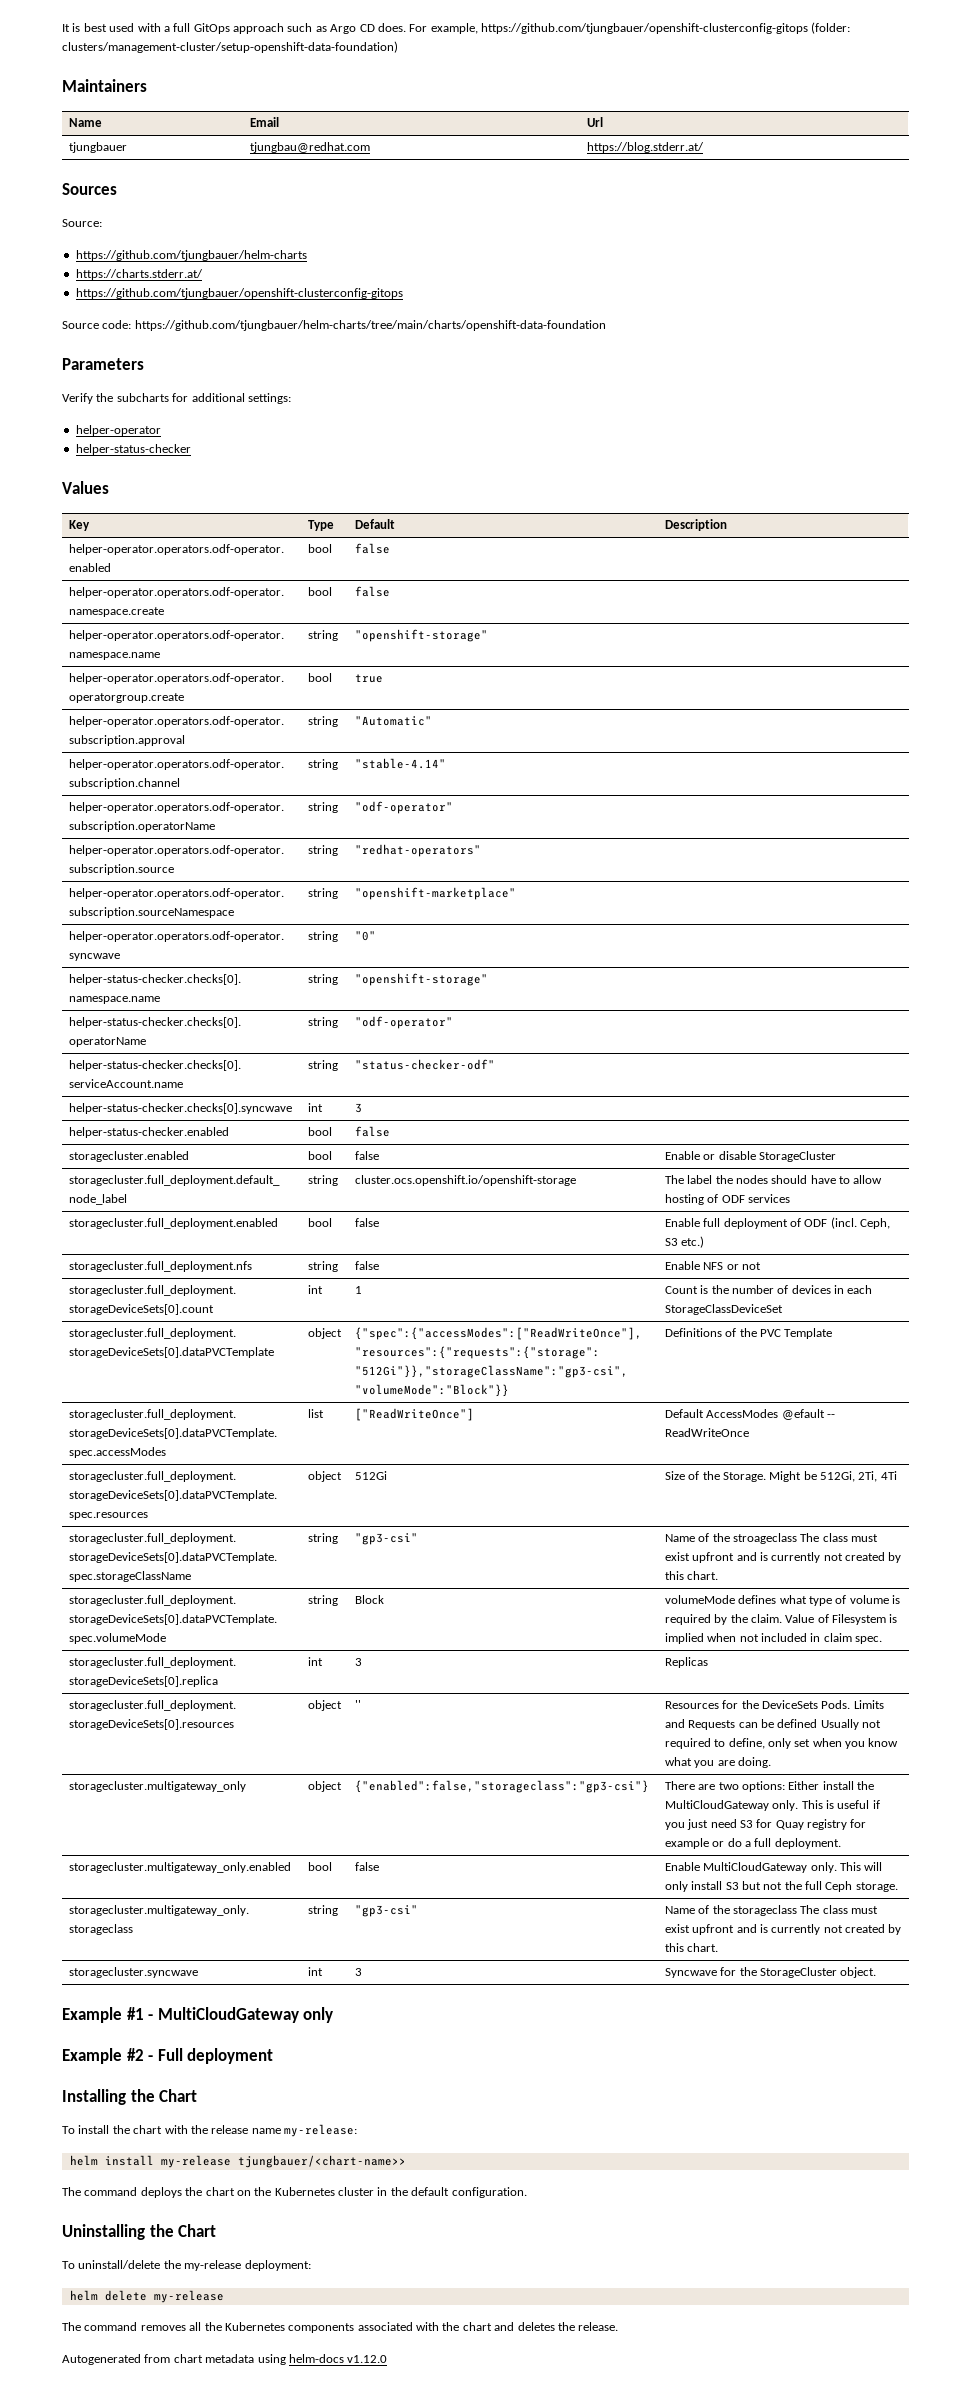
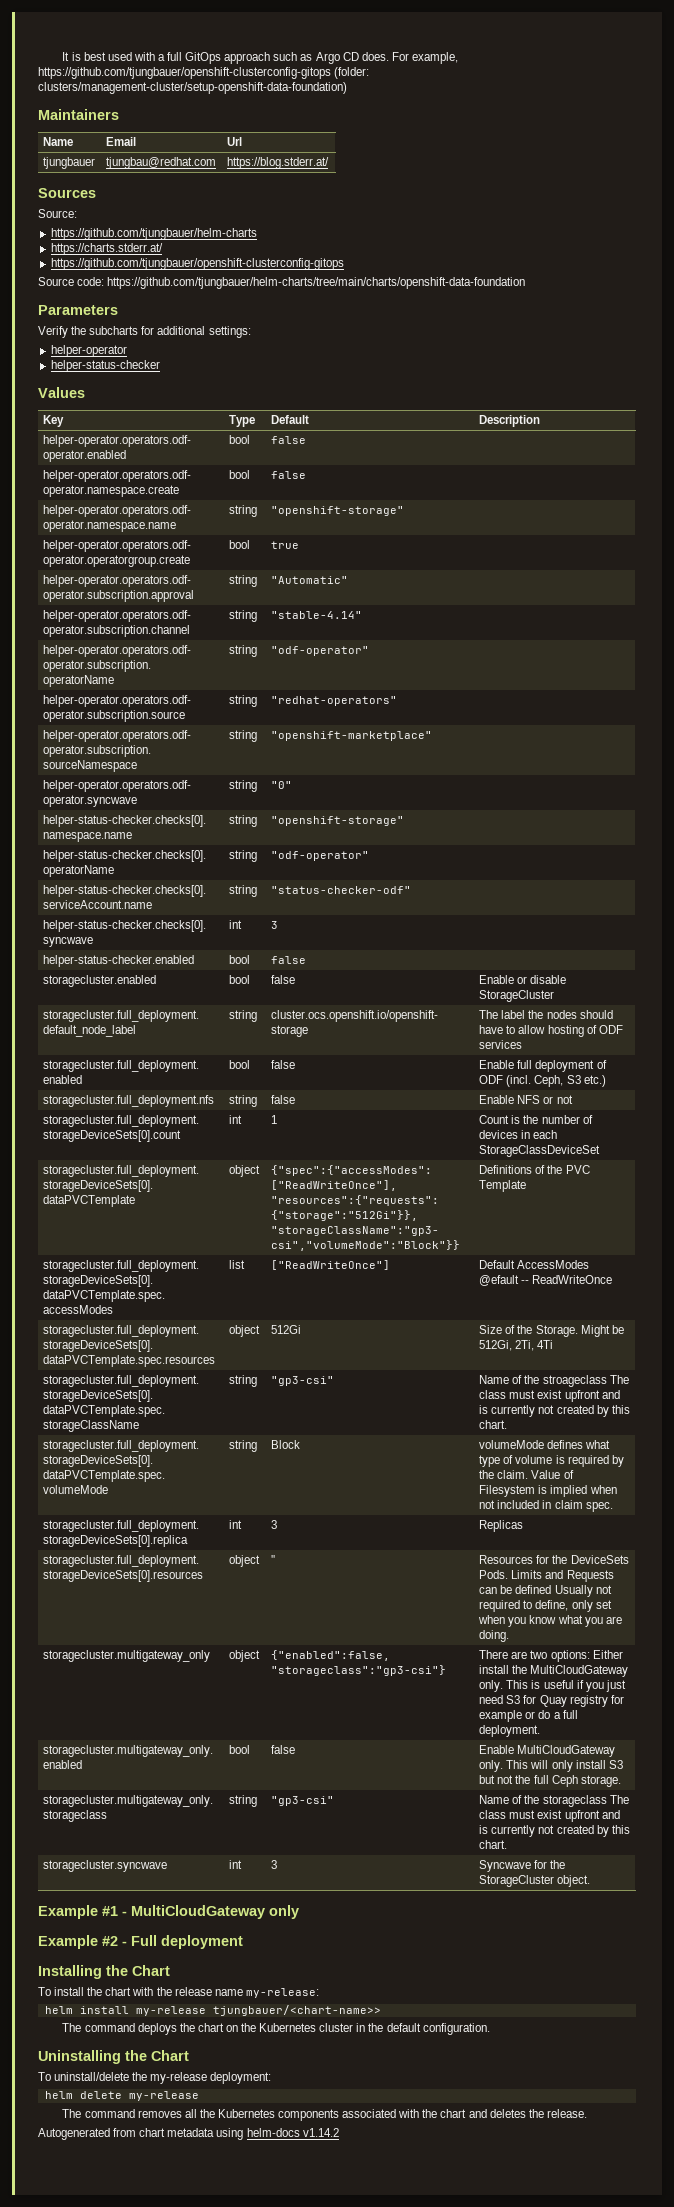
- Autogenerated from chart metadata using helm-docs v1.12.0
+ Autogenerated from chart metadata using helm-docs v1.14.2

